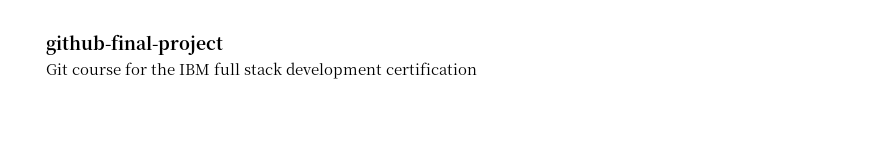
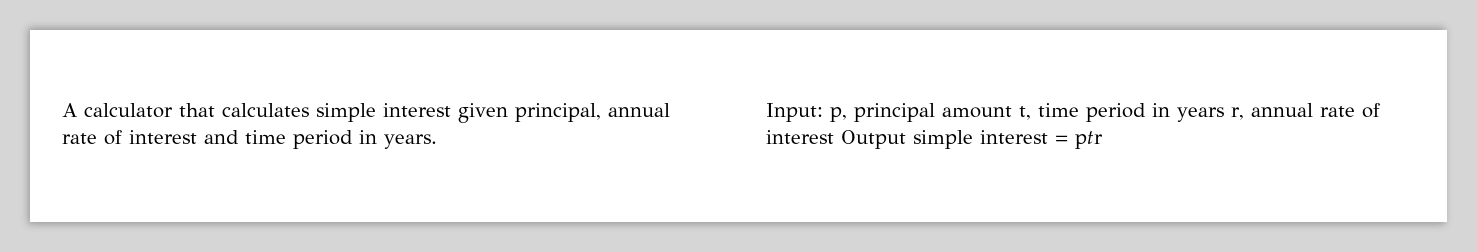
- github-final-project
- Git course for the IBM full stack development certification
+ A calculator that calculates simple interest given principal, annual rate of interest and time period in years.
+ Input: p, principal amount t, time period in years r, annual rate of interest Output simple interest = ptr

